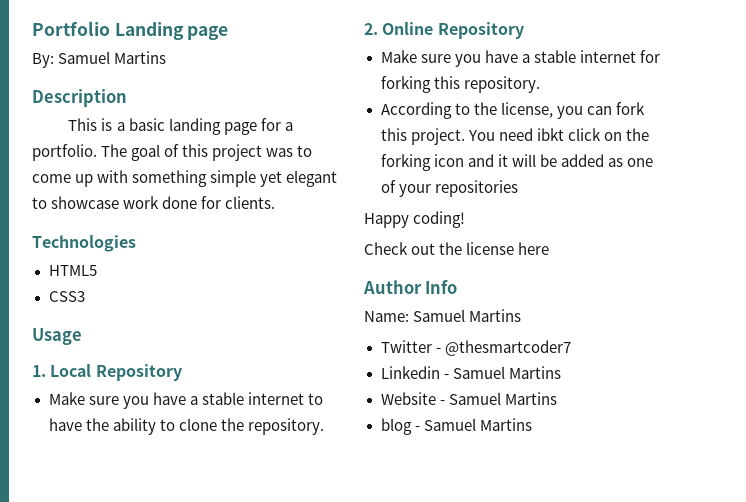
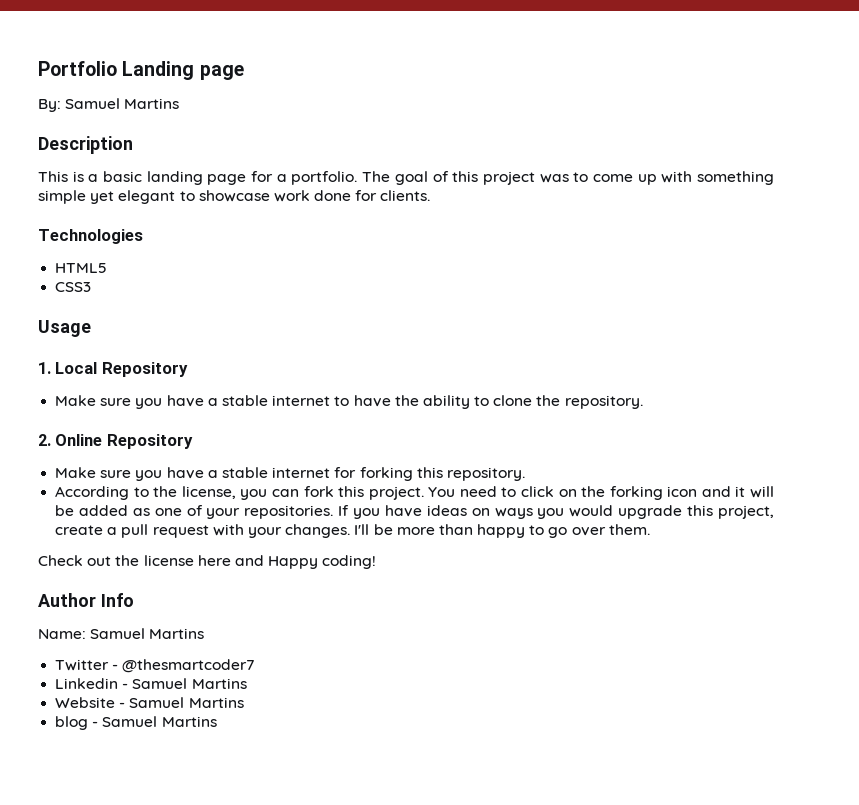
- You need ibkt click on the forking icon and it will be added as one of your repositories
- Happy coding!
+ You need to click on the forking icon and it will be added as one of your repositories. If you have ideas on ways you would upgrade this project, create a pull request with your changes. I'll be more than happy to go over them.
- Check out the license here
+ Check out the license here and Happy coding!

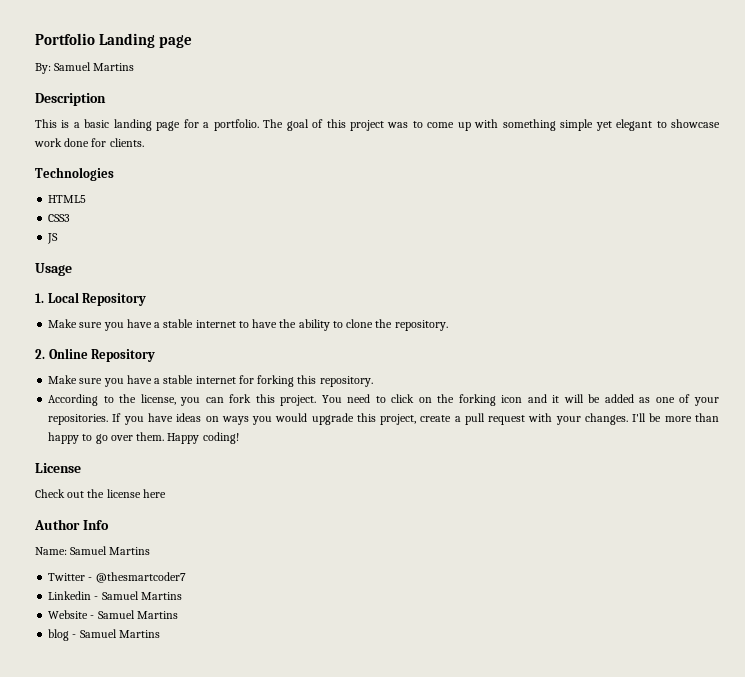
+ JS
+ Happy coding!
+ License
- Check out the license here and Happy coding!
+ Check out the license here

